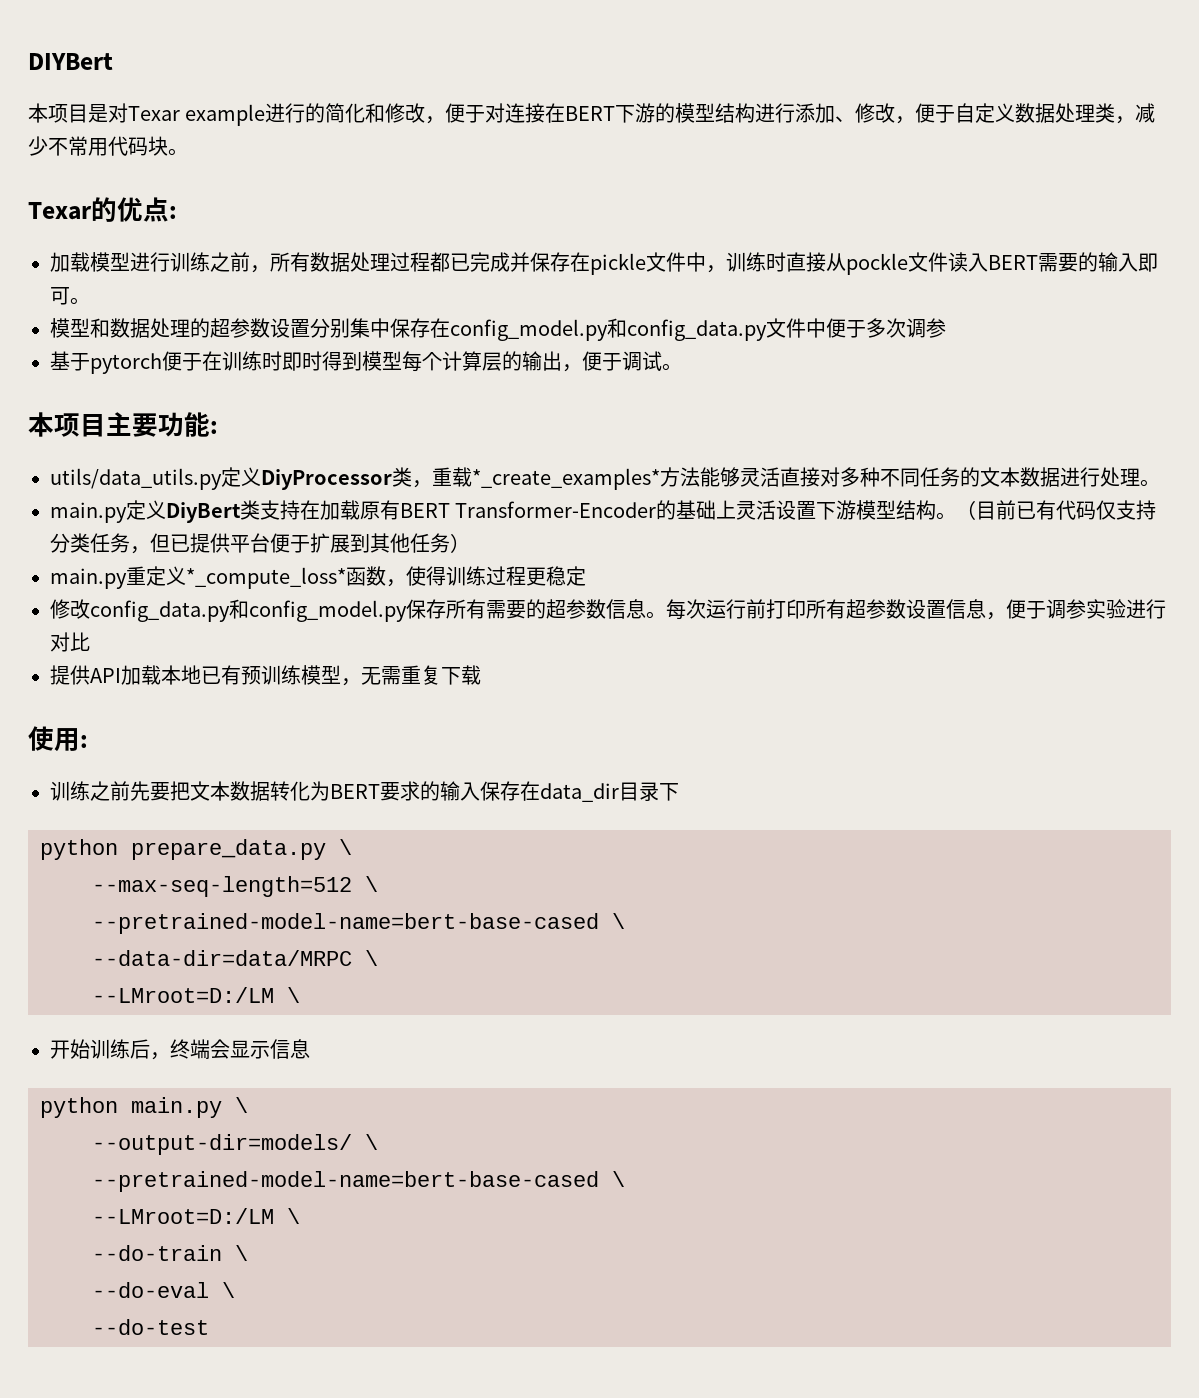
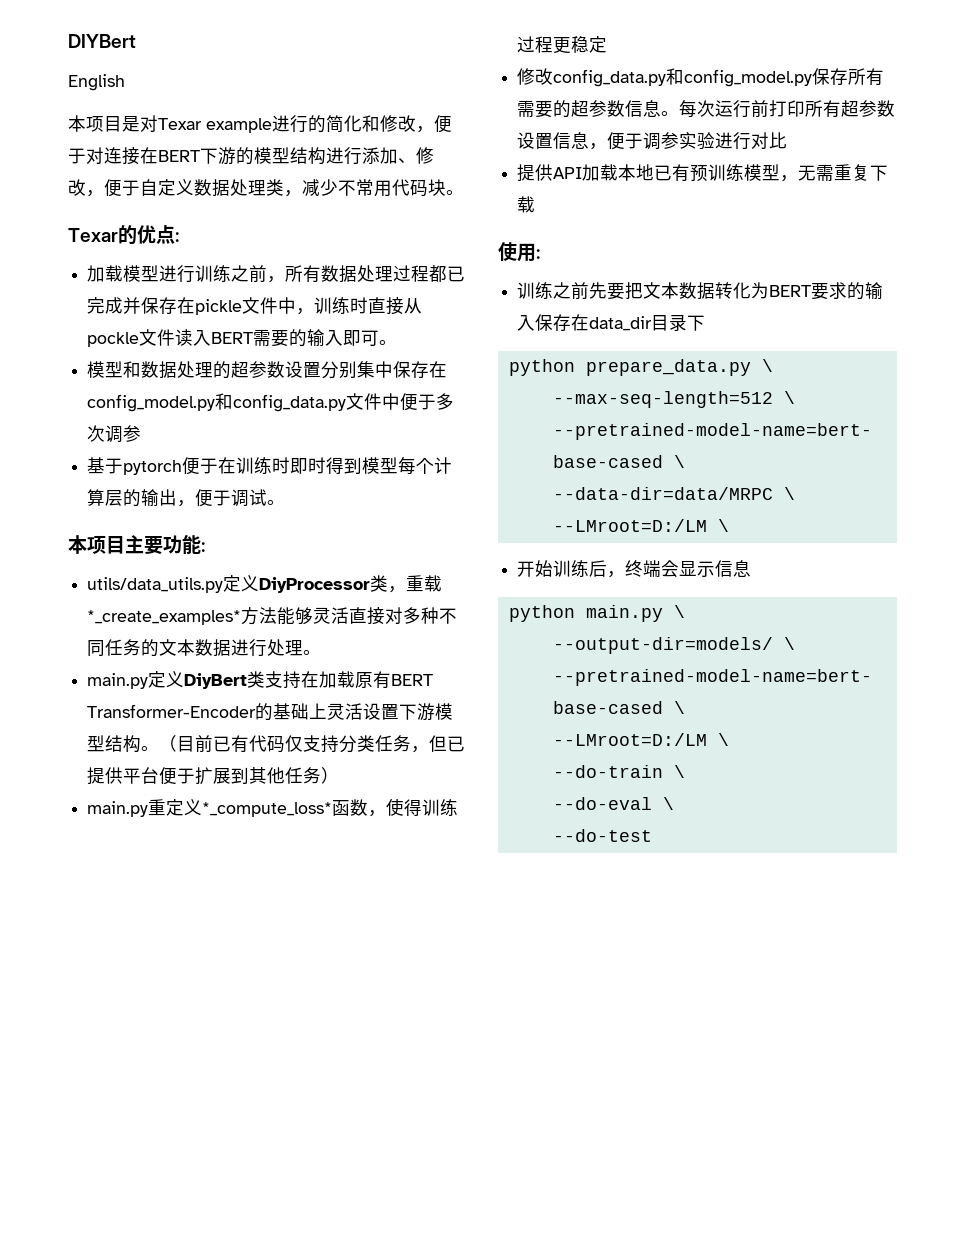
+ English

